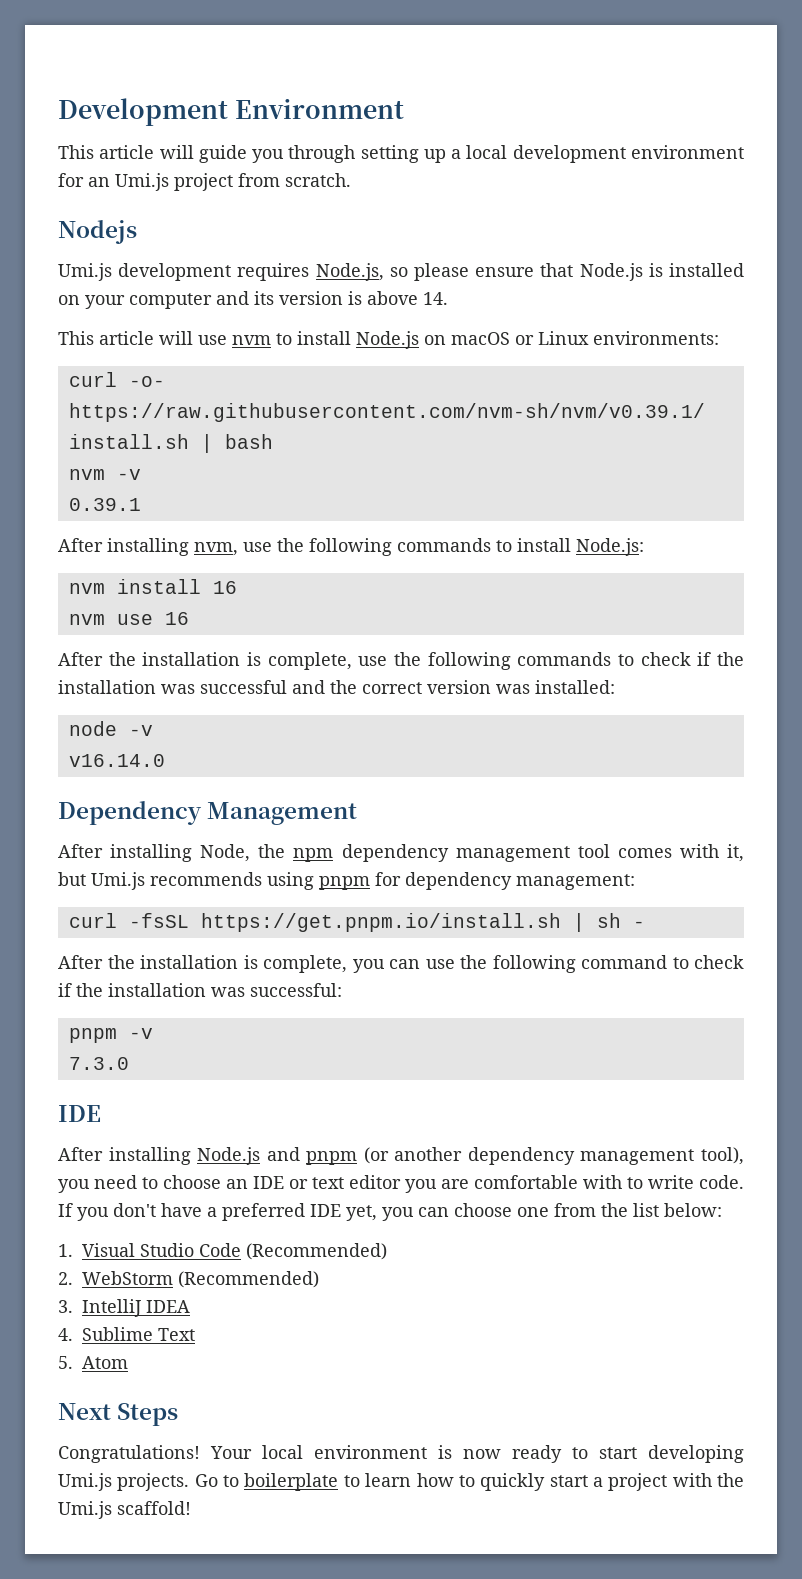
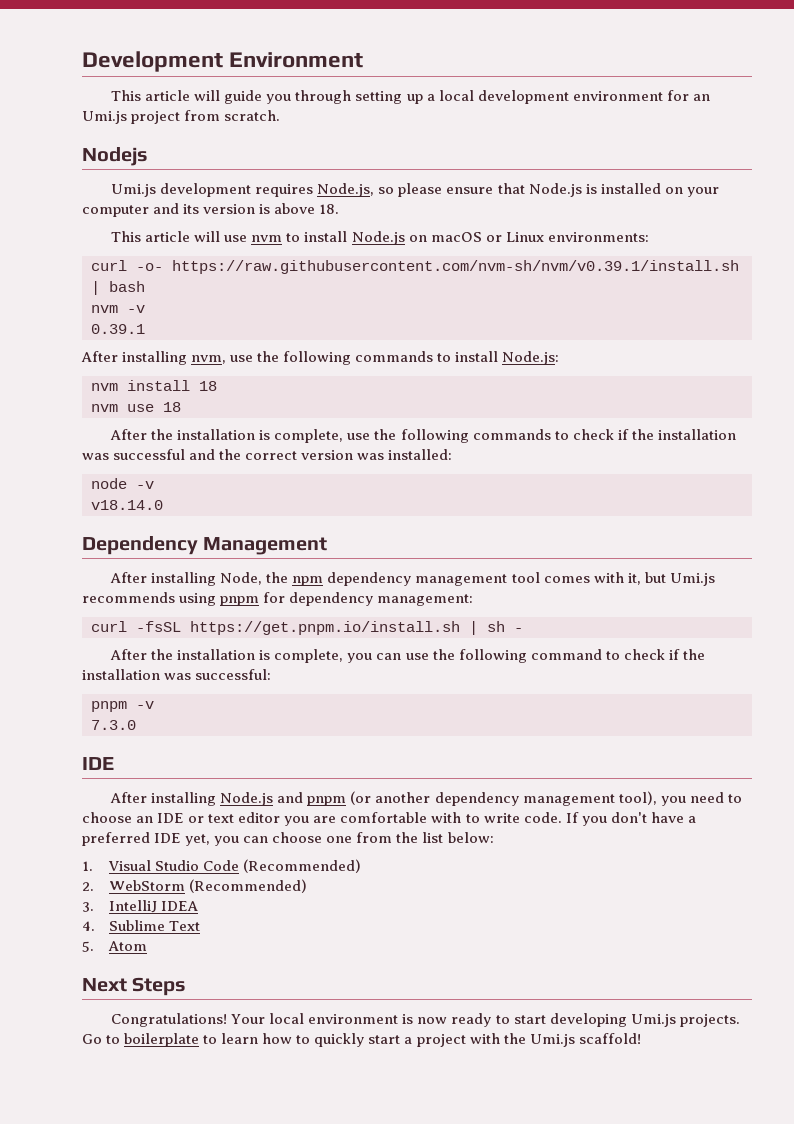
- Umi.js development requires Node.js, so please ensure that Node.js is installed on your computer and its version is above 14.
+ Umi.js development requires Node.js, so please ensure that Node.js is installed on your computer and its version is above 18.
- nvm install 16
+ nvm install 18
- nvm use 16
+ nvm use 18
- v16.14.0
+ v18.14.0

